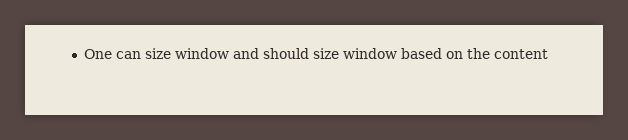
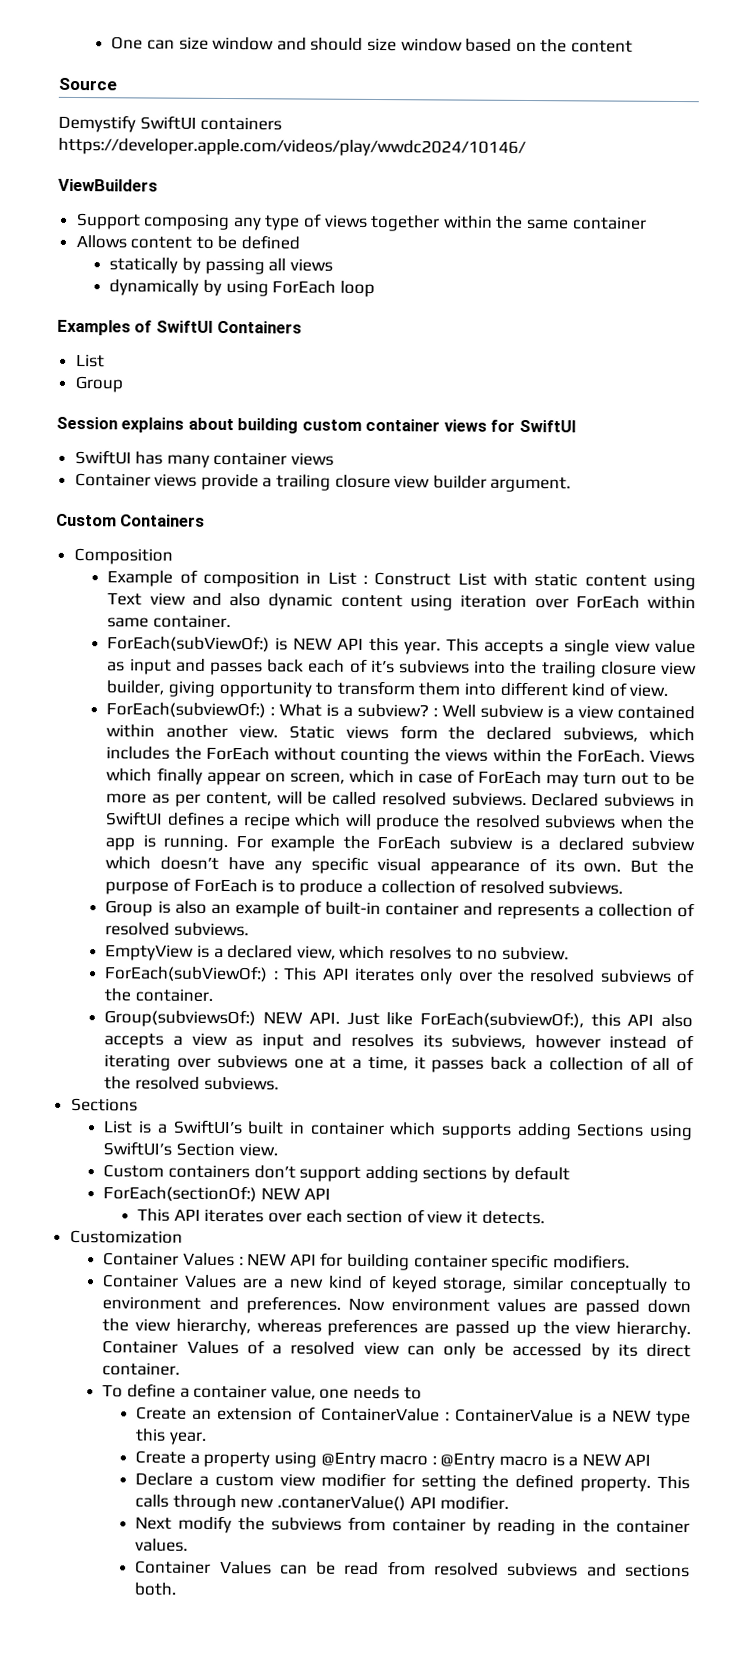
+ Source
+ Demystify SwiftUI containers https://developer.apple.com/videos/play/wwdc2024/10146/
+ ViewBuilders
+ Support composing any type of views together within the same container
+ Allows content to be defined
+ statically by passing all views
+ dynamically by using ForEach loop
+ Examples of SwiftUI Containers
+ List
+ Group
+ Session explains about building custom container views for SwiftUI
+ SwiftUI has many container views
+ Container views provide a trailing closure view builder argument.
+ Custom Containers
+ Composition
+ Example of composition in List : Construct List with static content using Text view and also dynamic content using iteration over ForEach within same container.
+ ForEach(subViewOf:) is NEW API this year. This accepts a single view value as input and passes back each of it’s subviews into the trailing closure view builder, giving opportunity to transform them into different kind of view.
+ ForEach(subviewOf:) : What is a subview? : Well subview is a view contained within another view. Static views form the declared subviews, which includes the ForEach without counting the views within the ForEach. Views which finally appear on screen, which in case of ForEach may turn out to be more as per content, will be called resolved subviews. Declared subviews in SwiftUI defines a recipe which will produce the resolved subviews when the app is running. For example the ForEach subview is a declared subview which doesn’t have any specific visual appearance of its own. But the purpose of ForEach is to produce a collection of resolved subviews.
+ Group is also an example of built-in container and represents a collection of resolved subviews.
+ EmptyView is a declared view, which resolves to no subview.
+ ForEach(subViewOf:) : This API iterates only over the resolved subviews of the container.
+ Group(subviewsOf:) NEW API. Just like ForEach(subviewOf:), this API also accepts a view as input and resolves its subviews, however instead of iterating over subviews one at a time, it passes back a collection of all of the resolved subviews.
+ Sections
+ List is a SwiftUI’s built in container which supports adding Sections using SwiftUI’s Section view.
+ Custom containers don’t support adding sections by default
+ ForEach(sectionOf:) NEW API
+ This API iterates over each section of view it detects.
+ Customization
+ Container Values : NEW API for building container specific modifiers.
+ Container Values are a new kind of keyed storage, similar conceptually to environment and preferences. Now environment values are passed down the view hierarchy, whereas preferences are passed up the view hierarchy. Container Values of a resolved view can only be accessed by its direct container.
+ To define a container value, one needs to
+ Create an extension of ContainerValue : ContainerValue is a NEW type this year.
+ Create a property using @Entry macro : @Entry macro is a NEW API
+ Declare a custom view modifier for setting the defined property. This calls through new .contanerValue() API modifier.
+ Next modify the subviews from container by reading in the container values.
+ Container Values can be read from resolved subviews and sections both.

